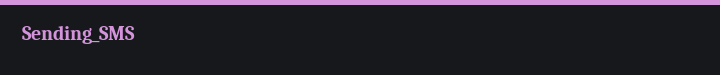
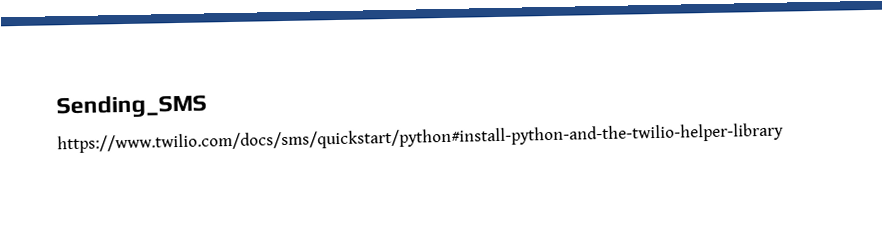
+ https://www.twilio.com/docs/sms/quickstart/python#install-python-and-the-twilio-helper-library

